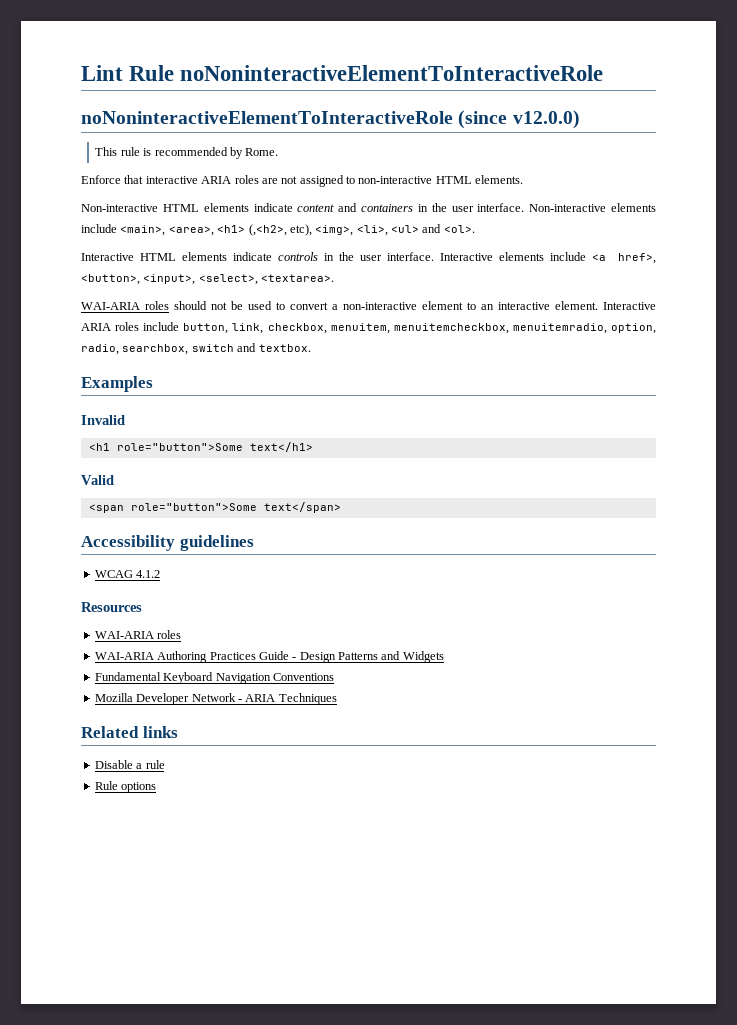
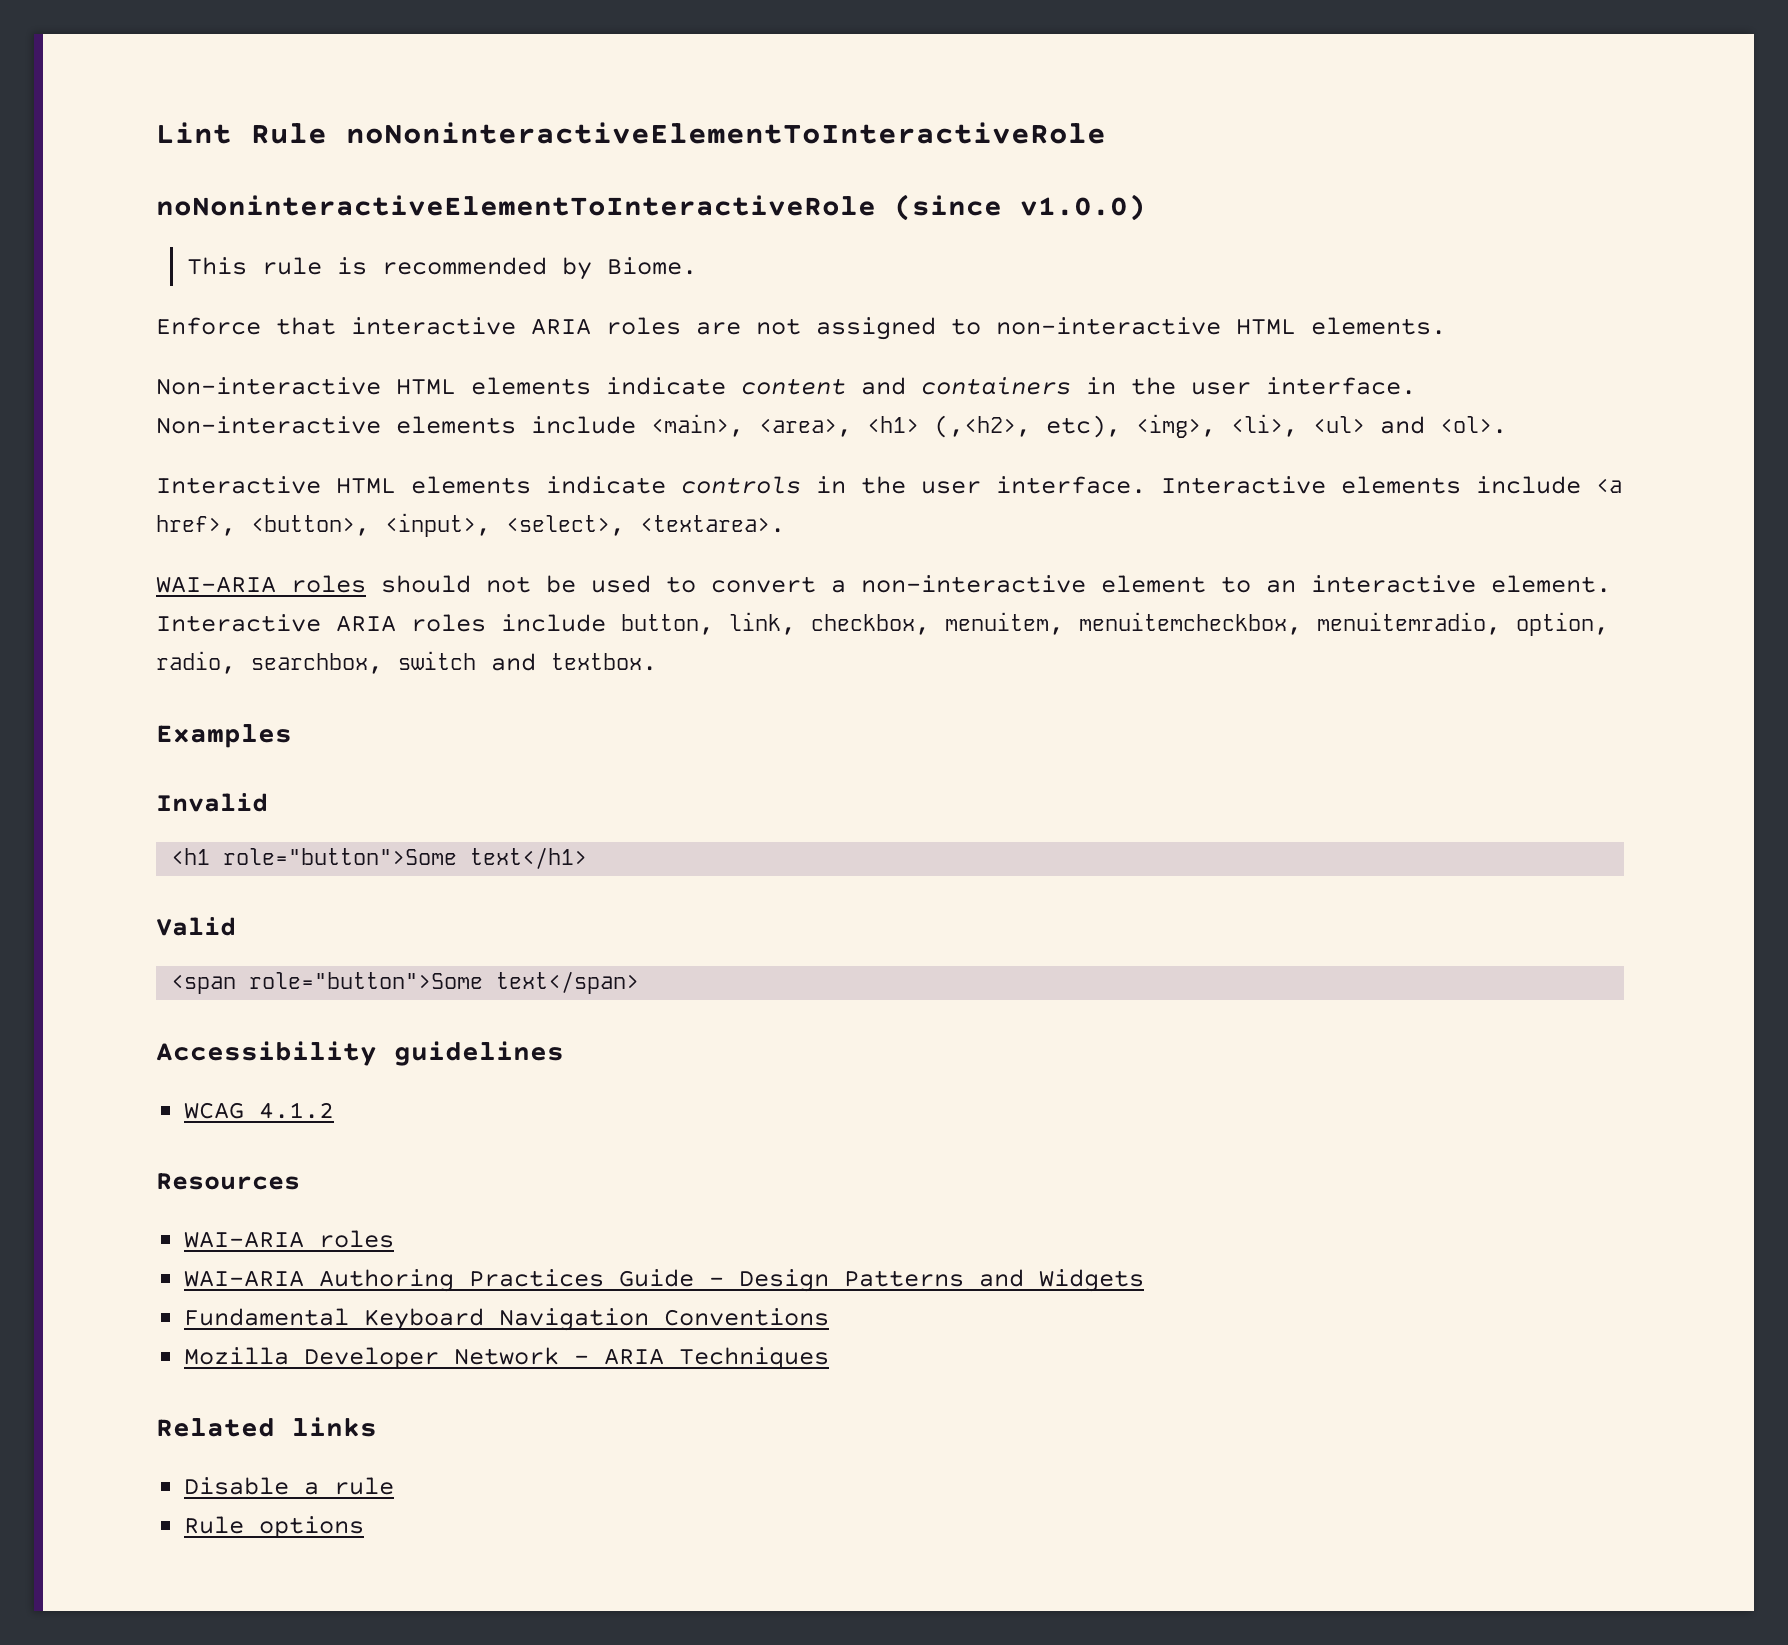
- noNoninteractiveElementToInteractiveRole (since v12.0.0)
+ noNoninteractiveElementToInteractiveRole (since v1.0.0)
- This rule is recommended by Rome.
+ This rule is recommended by Biome.

